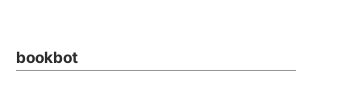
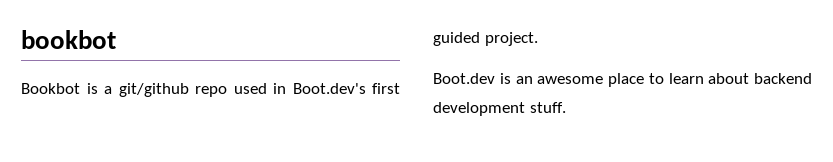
+ Bookbot is a git/github repo used in Boot.dev's first guided project.
+ Boot.dev is an awesome place to learn about backend development stuff.

